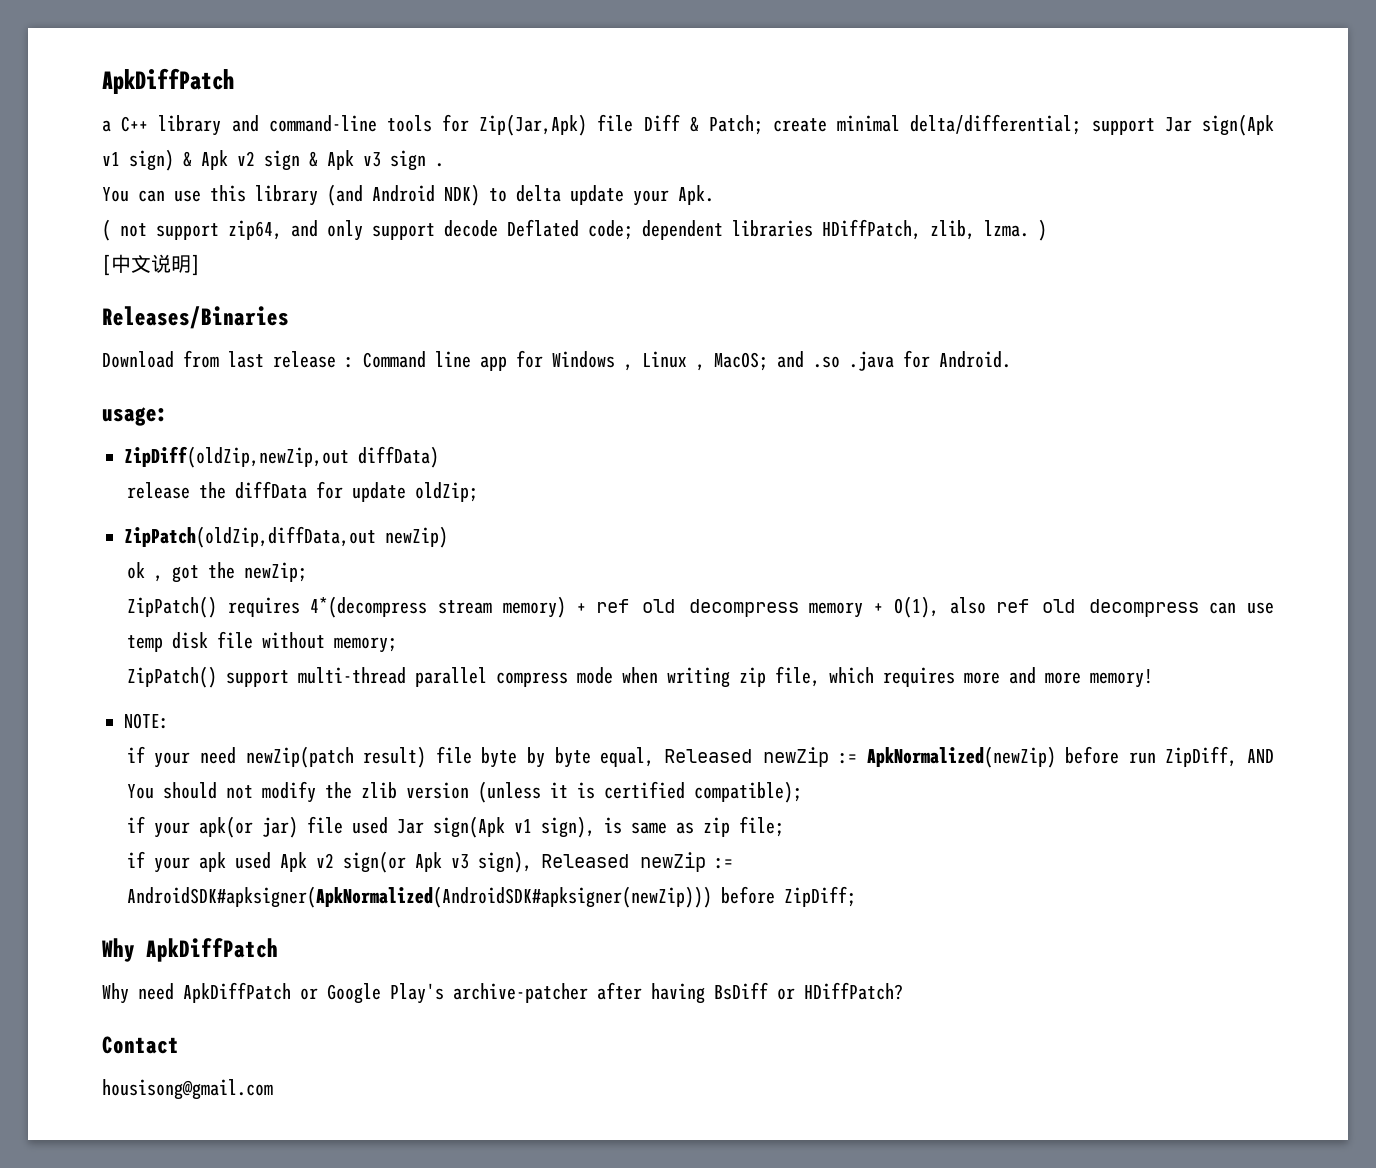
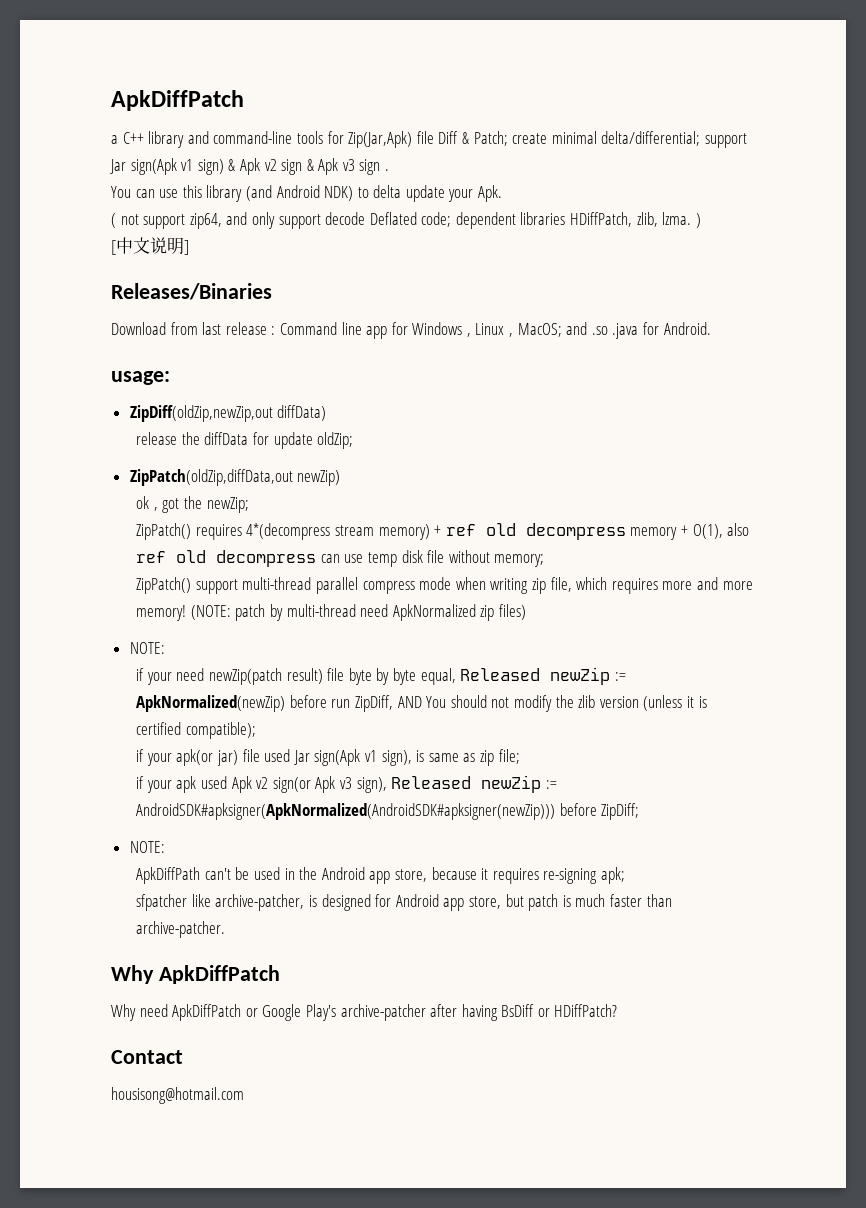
+ (NOTE: patch by multi-thread need ApkNormalized zip files)
  if your apk used Apk v2 sign(or Apk v3 sign), Released newZip := AndroidSDK#apksigner(ApkNormalized(AndroidSDK#apksigner(newZip))) before ZipDiff;
+ NOTE:
+ ApkDiffPath can't be used in the Android app store, because it requires re-signing apk;
+ sfpatcher like archive-patcher, is designed for Android app store, but patch is much faster than archive-patcher.
- housisong@gmail.com
+ housisong@hotmail.com

